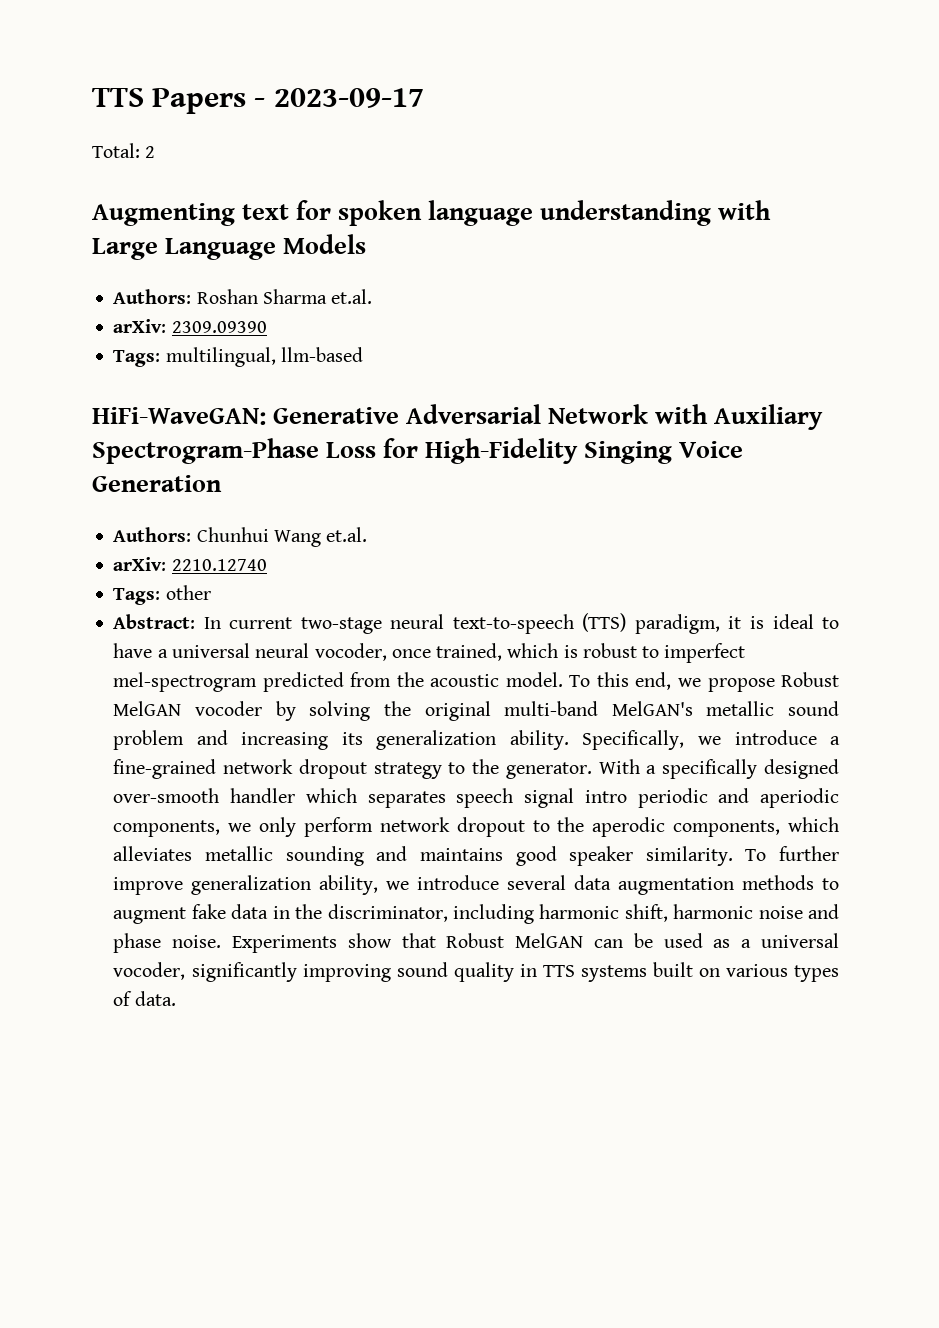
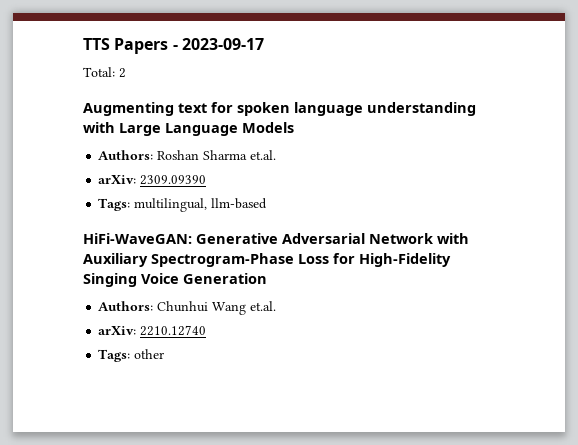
- Abstract: In current two-stage neural text-to-speech (TTS) paradigm, it is ideal to have a universal neural vocoder, once trained, which is robust to imperfect mel-spectrogram predicted from the acoustic model. To this end, we propose Robust MelGAN vocoder by solving the original multi-band MelGAN's metallic sound problem and increasing its generalization ability. Specifically, we introduce a fine-grained network dropout strategy to the generator. With a specifically designed over-smooth handler which separates speech signal intro periodic and aperiodic components, we only perform network dropout to the aperodic components, which alleviates metallic sounding and maintains good speaker similarity. To further improve generalization ability, we introduce several data augmentation methods to augment fake data in the discriminator, including harmonic shift, harmonic noise and phase noise. Experiments show that Robust MelGAN can be used as a universal vocoder, significantly improving sound quality in TTS systems built on various types of data.

